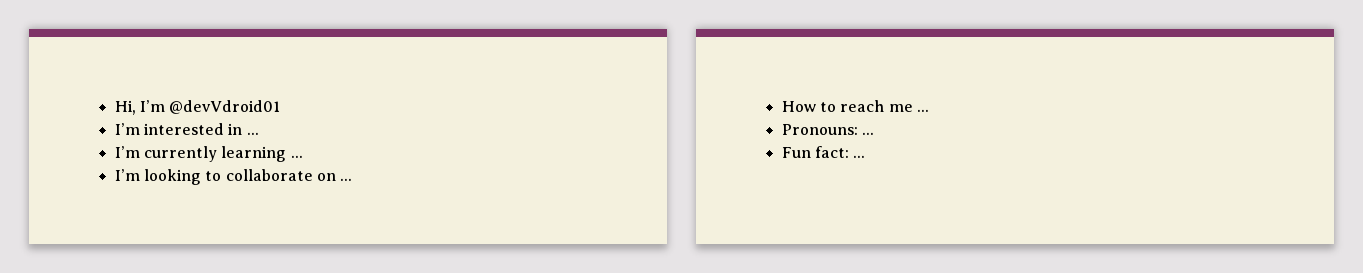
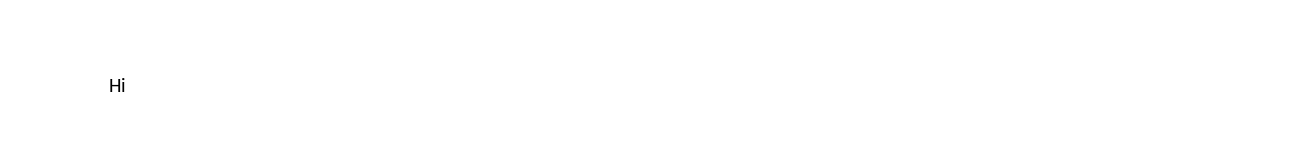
- Hi, I’m @devVdroid01
- I’m interested in ...
- I’m currently learning ...
- I’m looking to collaborate on ...
- How to reach me ...
- Pronouns: ...
- Fun fact: ...
+ Hi

